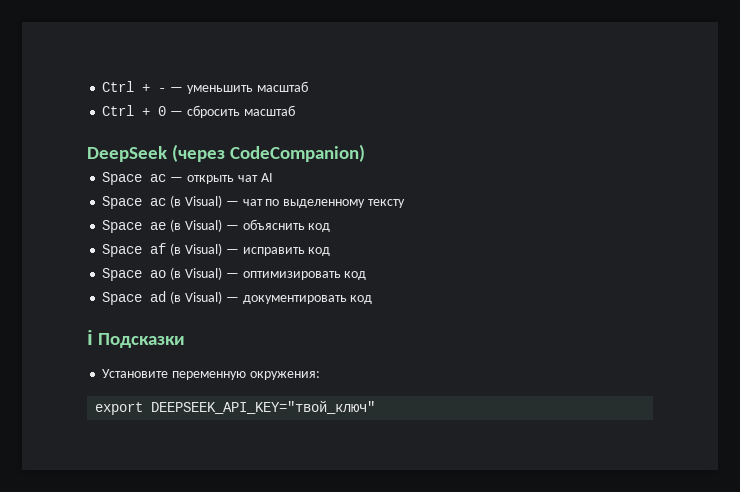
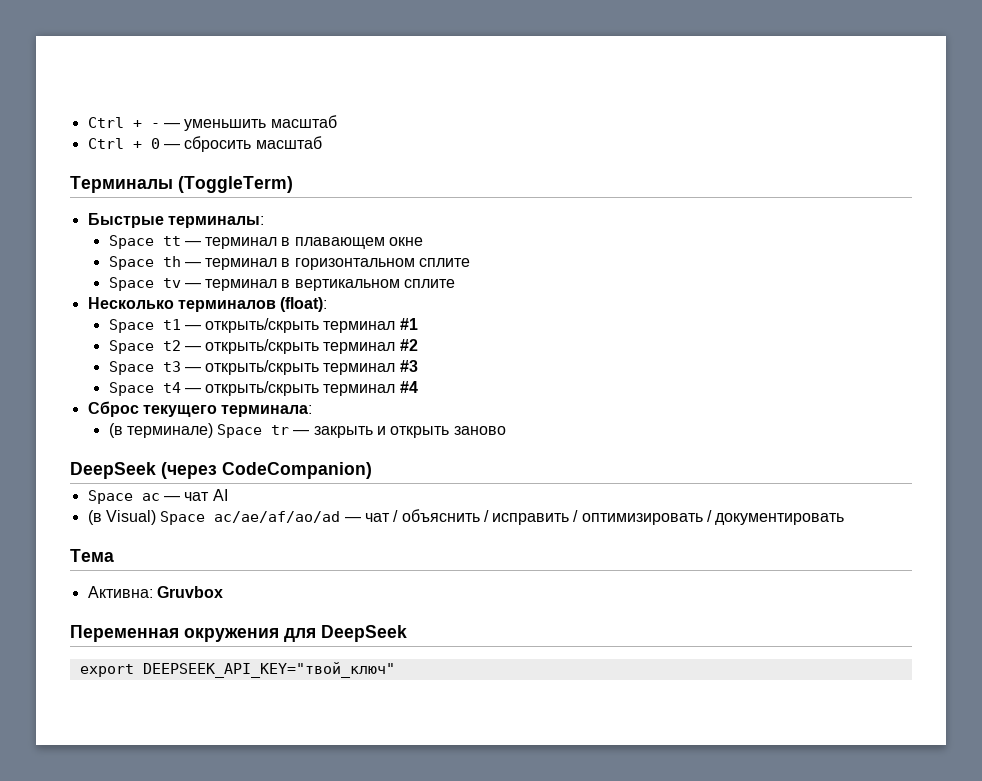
+ Терминалы (ToggleTerm)
+ Быстрые терминалы:
+ Space tt — терминал в плавающем окне
+ Space th — терминал в горизонтальном сплите
+ Space tv — терминал в вертикальном сплите
+ Несколько терминалов (float):
+ Space t1 — открыть/скрыть терминал #1
+ Space t2 — открыть/скрыть терминал #2
+ Space t3 — открыть/скрыть терминал #3
+ Space t4 — открыть/скрыть терминал #4
+ Сброс текущего терминала:
+ (в терминале) Space tr — закрыть и открыть заново
- Space ac — открыть чат AI
+ Space ac — чат AI
- Space ac (в Visual) — чат по выделенному тексту
- Space ae (в Visual) — объяснить код
- Space af (в Visual) — исправить код
- Space ao (в Visual) — оптимизировать код
- Space ad (в Visual) — документировать код
- ℹ Подсказки
- Установите переменную окружения:
+ (в Visual) Space ac/ae/af/ao/ad — чат / объяснить / исправить / оптимизировать / документировать
+ Тема
+ Активна: Gruvbox
+ Переменная окружения для DeepSeek

